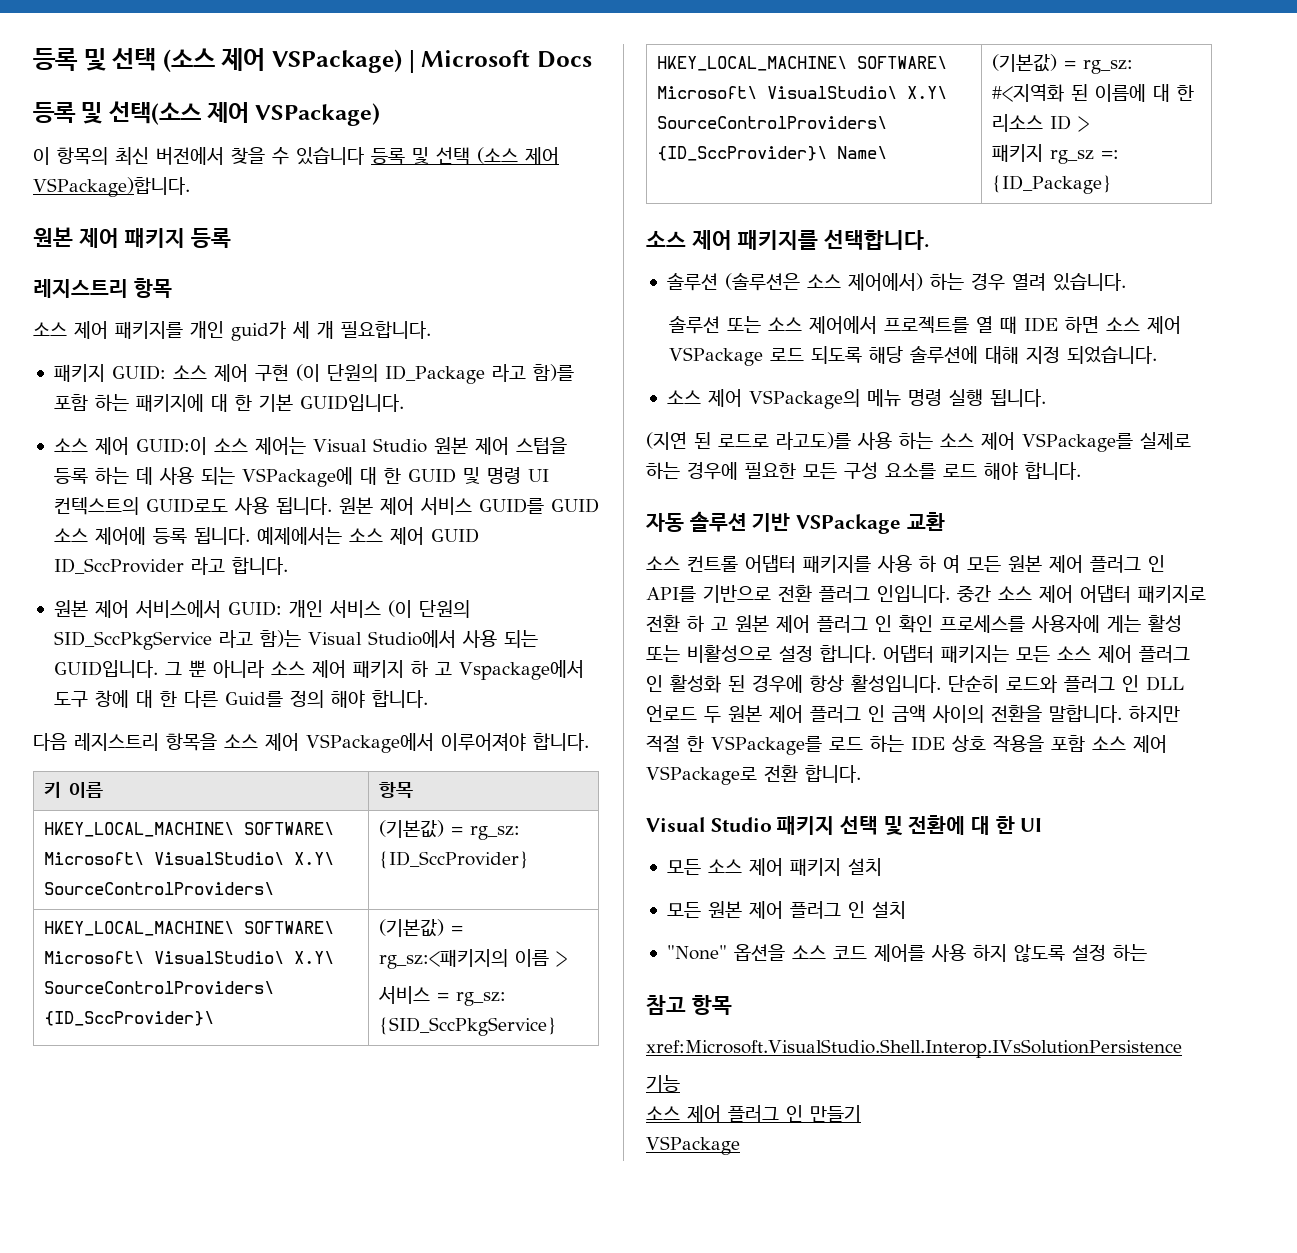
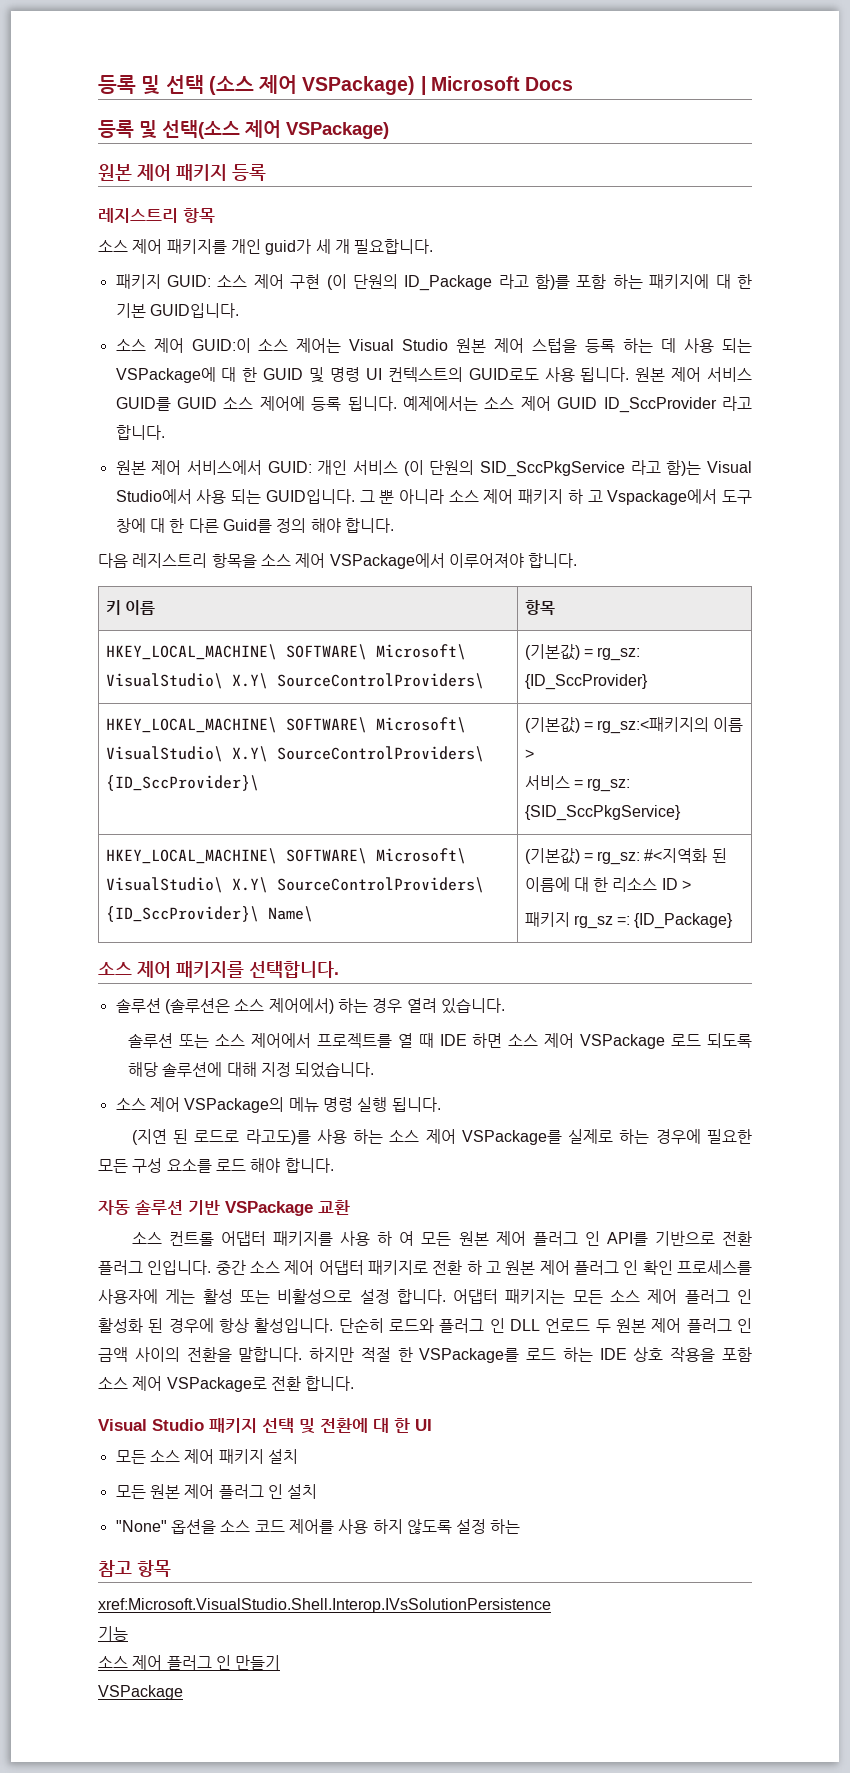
- 이 항목의 최신 버전에서 찾을 수 있습니다 등록 및 선택 (소스 제어 VSPackage)합니다.

